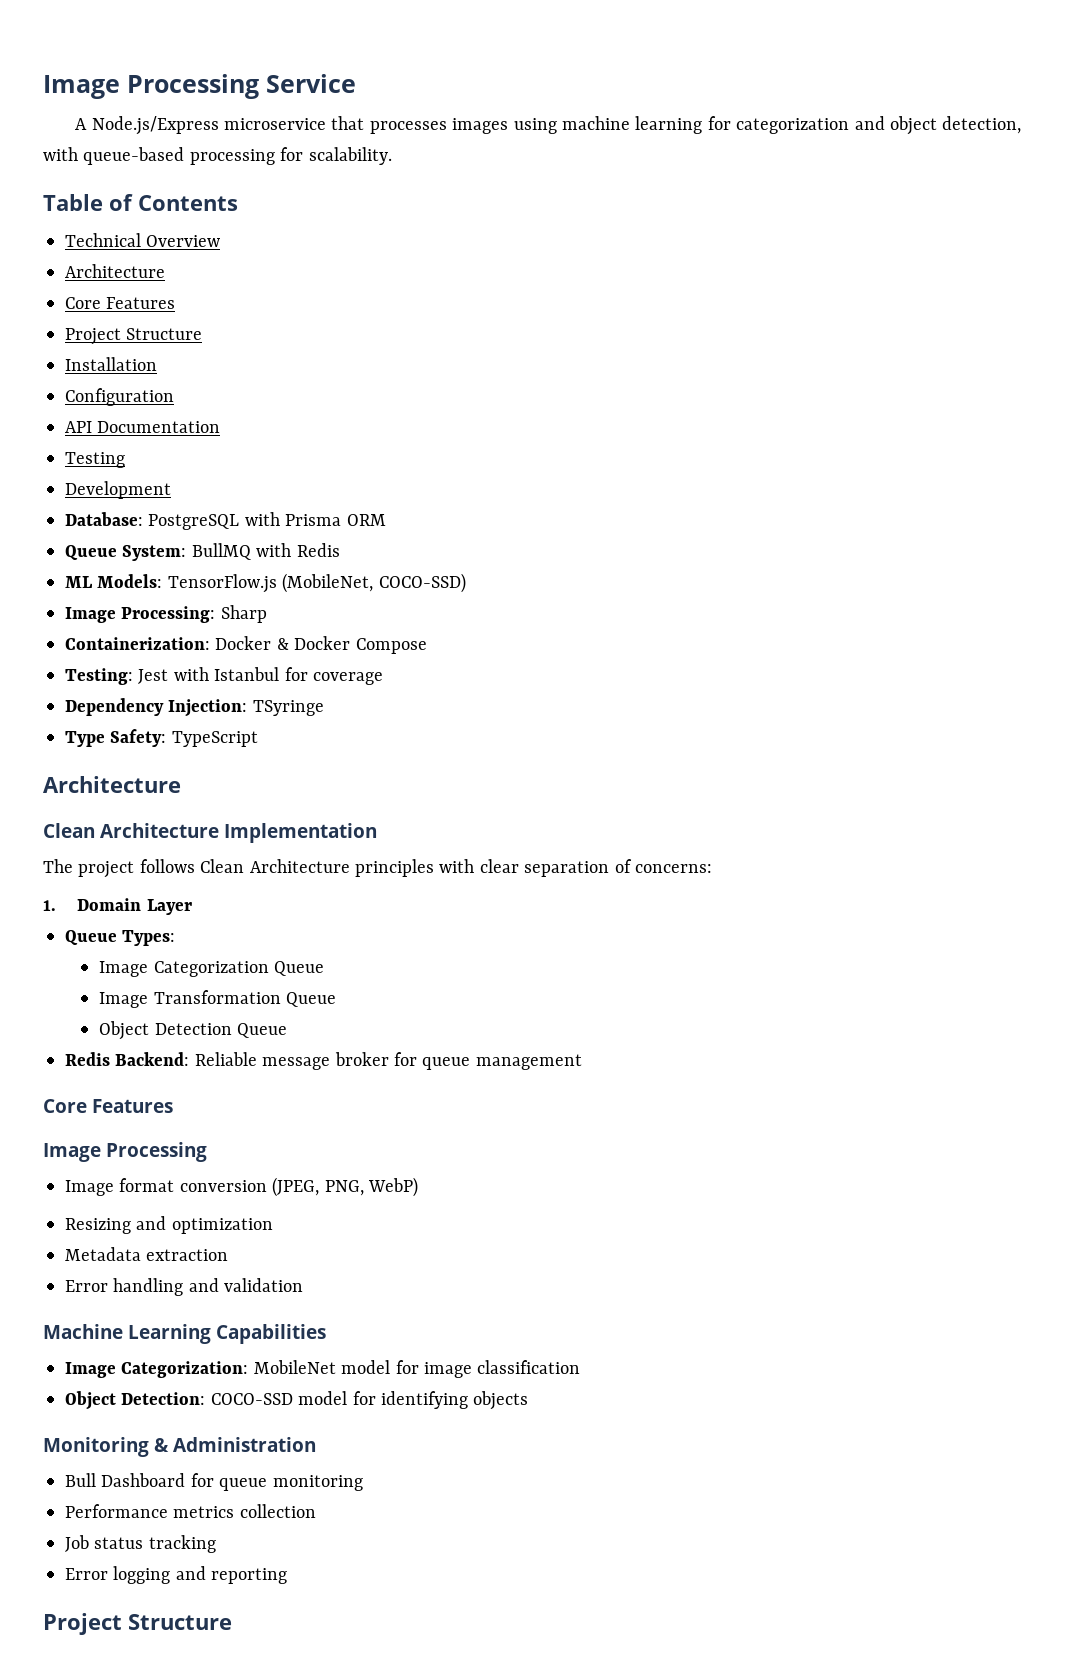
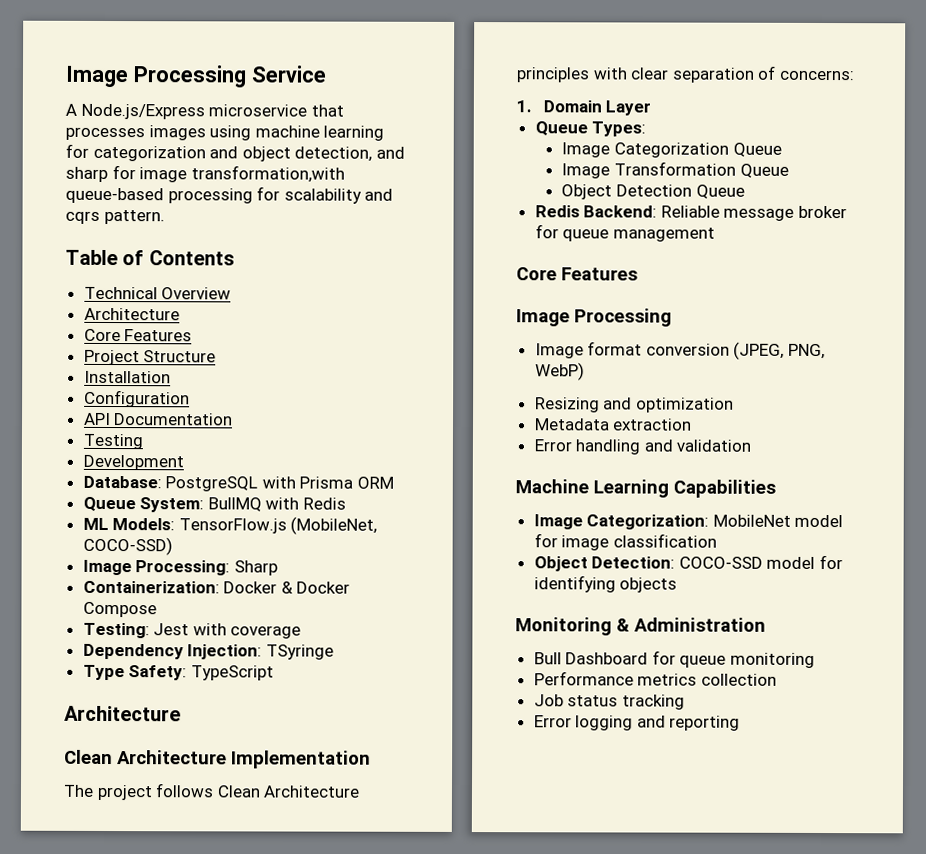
- A Node.js/Express microservice that processes images using machine learning for categorization and object detection, with queue-based processing for scalability.
+ A Node.js/Express microservice that processes images using machine learning for categorization and object detection, and sharp for image transformation,with queue-based processing for scalability and cqrs pattern.
- Testing: Jest with Istanbul for coverage
+ Testing: Jest with coverage
  Error logging and reporting
- Project Structure

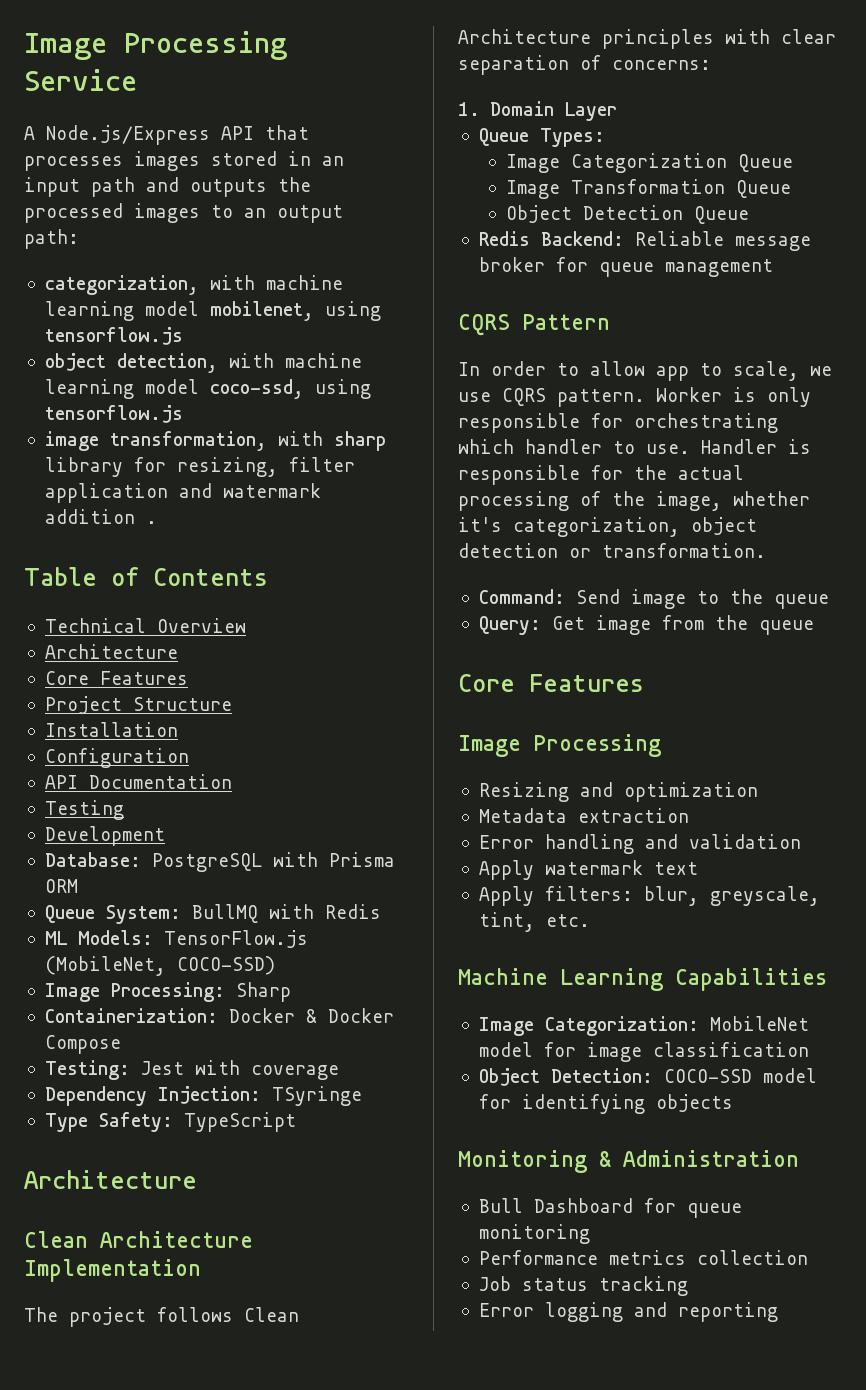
- A Node.js/Express microservice that processes images using machine learning for categorization and object detection, and sharp for image transformation,with queue-based processing for scalability and cqrs pattern.
+ A Node.js/Express API that processes images stored in an input path and outputs the processed images to an output path:
+ categorization, with machine learning model mobilenet, using tensorflow.js
+ object detection, with machine learning model coco-ssd, using tensorflow.js
+ image transformation, with sharp library for resizing, filter application and watermark addition .
  Redis Backend: Reliable message broker for queue management
+ CQRS Pattern
+ In order to allow app to scale, we use CQRS pattern. Worker is only responsible for orchestrating which handler to use. Handler is responsible for the actual processing of the image, whether it's categorization, object detection or transformation.
+ Command: Send image to the queue
+ Query: Get image from the queue
  Core Features
  Image Processing
- Image format conversion (JPEG, PNG, WebP)
+ Apply watermark text
+ Apply filters: blur, greyscale, tint, etc.

